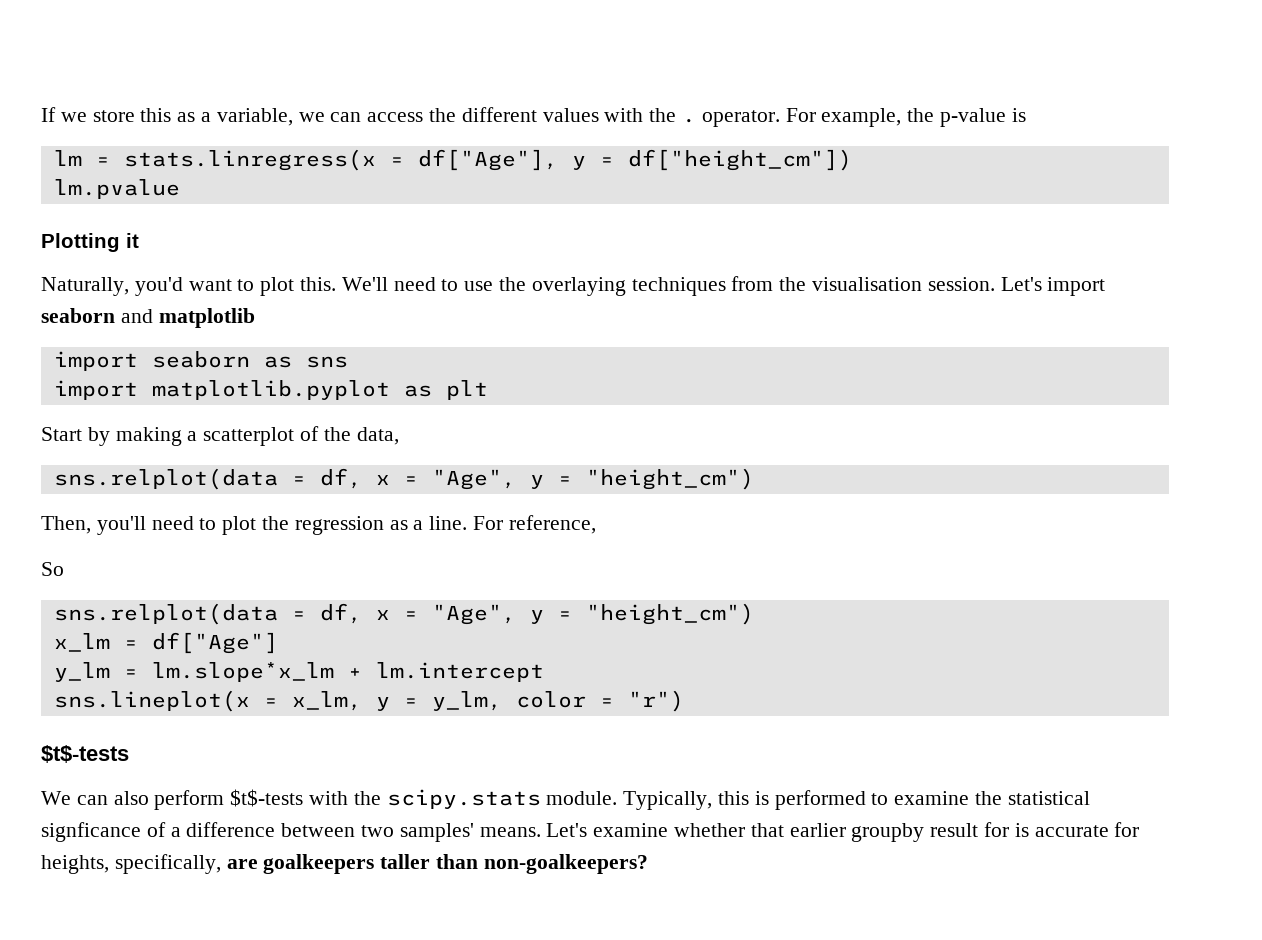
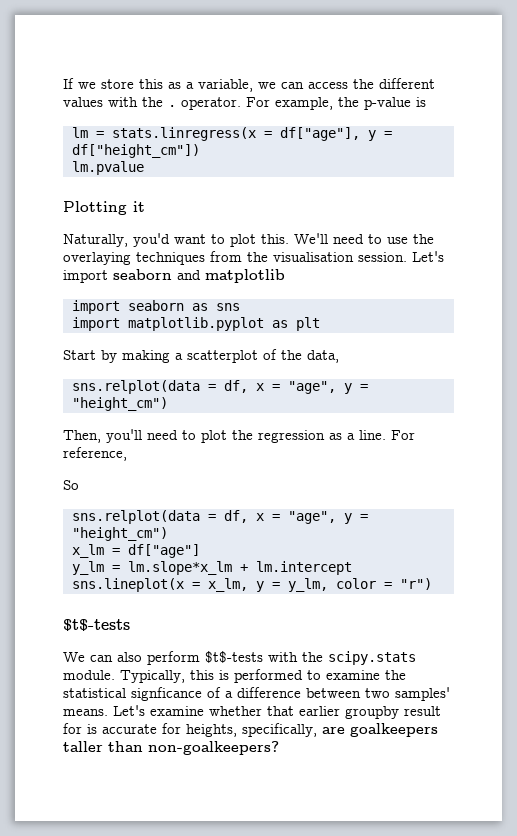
- lm = stats.linregress(x = df["Age"], y = df["height_cm"])
+ lm = stats.linregress(x = df["age"], y = df["height_cm"])
  Start by making a scatterplot of the data,
- sns.relplot(data = df, x = "Age", y = "height_cm")
+ sns.relplot(data = df, x = "age", y = "height_cm")
  So
- sns.relplot(data = df, x = "Age", y = "height_cm")
+ sns.relplot(data = df, x = "age", y = "height_cm")
- x_lm = df["Age"]
+ x_lm = df["age"]

